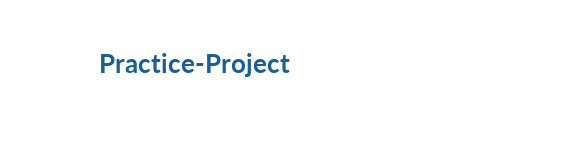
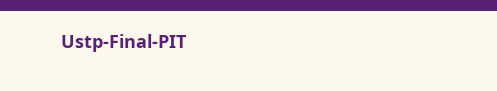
- Practice-Project
+ Ustp-Final-PIT

